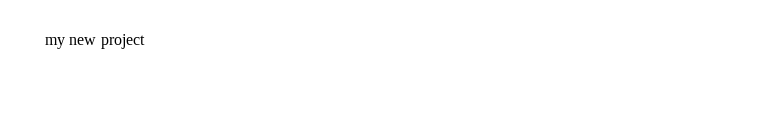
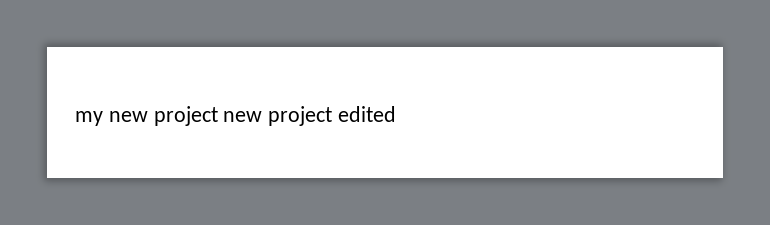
- my new project
+ my new project new project edited

